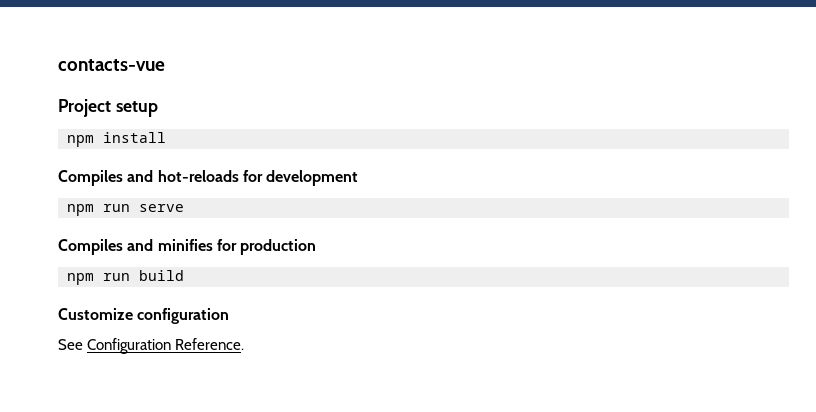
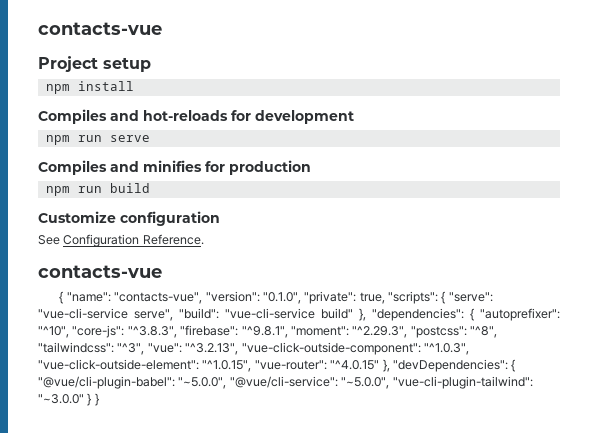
  See Configuration Reference.
+ contacts-vue
+ { "name": "contacts-vue", "version": "0.1.0", "private": true, "scripts": { "serve": "vue-cli-service serve", "build": "vue-cli-service build" }, "dependencies": { "autoprefixer": "^10", "core-js": "^3.8.3", "firebase": "^9.8.1", "moment": "^2.29.3", "postcss": "^8", "tailwindcss": "^3", "vue": "^3.2.13", "vue-click-outside-component": "^1.0.3", "vue-click-outside-element": "^1.0.15", "vue-router": "^4.0.15" }, "devDependencies": { "@vue/cli-plugin-babel": "~5.0.0", "@vue/cli-service": "~5.0.0", "vue-cli-plugin-tailwind": "~3.0.0" } }

